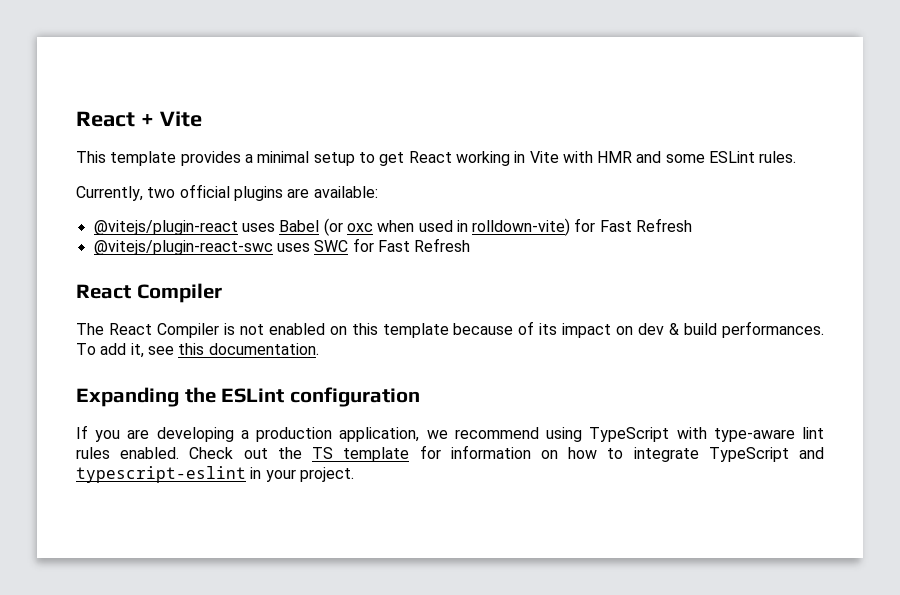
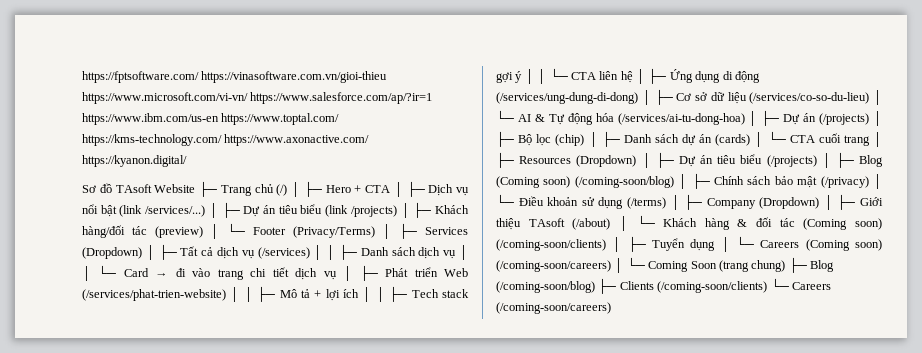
- React + Vite
- This template provides a minimal setup to get React working in Vite with HMR and some ESLint rules.
- Currently, two official plugins are available:
- @vitejs/plugin-react uses Babel (or oxc when used in rolldown-vite) for Fast Refresh
- @vitejs/plugin-react-swc uses SWC for Fast Refresh
- React Compiler
- The React Compiler is not enabled on this template because of its impact on dev & build performances. To add it, see this documentation.
- Expanding the ESLint configuration
- If you are developing a production application, we recommend using TypeScript with type-aware lint rules enabled. Check out the TS template for information on how to integrate TypeScript and typescript-eslint in your project.
+ https://fptsoftware.com/ https://vinasoftware.com.vn/gioi-thieu https://www.microsoft.com/vi-vn/ https://www.salesforce.com/ap/?ir=1 https://www.ibm.com/us-en https://www.toptal.com/ https://kms-technology.com/ https://www.axonactive.com/ https://kyanon.digital/
+ Sơ đồ TAsoft Website ├─ Trang chủ (/) │ ├─ Hero + CTA │ ├─ Dịch vụ nổi bật (link /services/...) │ ├─ Dự án tiêu biểu (link /projects) │ ├─ Khách hàng/đối tác (preview) │ └─ Footer (Privacy/Terms) │ ├─ Services (Dropdown) │ ├─ Tất cả dịch vụ (/services) │ │ ├─ Danh sách dịch vụ │ │ └─ Card → đi vào trang chi tiết dịch vụ │ ├─ Phát triển Web (/services/phat-trien-website) │ │ ├─ Mô tả + lợi ích │ │ ├─ Tech stack gợi ý │ │ └─ CTA liên hệ │ ├─ Ứng dụng di động (/services/ung-dung-di-dong) │ ├─ Cơ sở dữ liệu (/services/co-so-du-lieu) │ └─ AI & Tự động hóa (/services/ai-tu-dong-hoa) │ ├─ Dự án (/projects) │ ├─ Bộ lọc (chip) │ ├─ Danh sách dự án (cards) │ └─ CTA cuối trang │ ├─ Resources (Dropdown) │ ├─ Dự án tiêu biểu (/projects) │ ├─ Blog (Coming soon) (/coming-soon/blog) │ ├─ Chính sách bảo mật (/privacy) │ └─ Điều khoản sử dụng (/terms) │ ├─ Company (Dropdown) │ ├─ Giới thiệu TAsoft (/about) │ └─ Khách hàng & đối tác (Coming soon) (/coming-soon/clients) │ ├─ Tuyển dụng │ └─ Careers (Coming soon) (/coming-soon/careers) │ └─ Coming Soon (trang chung) ├─ Blog (/coming-soon/blog) ├─ Clients (/coming-soon/clients) └─ Careers (/coming-soon/careers)

